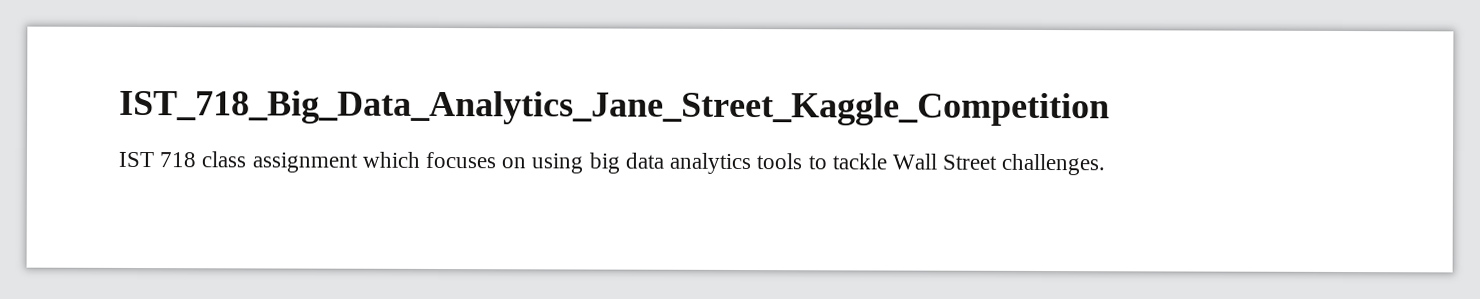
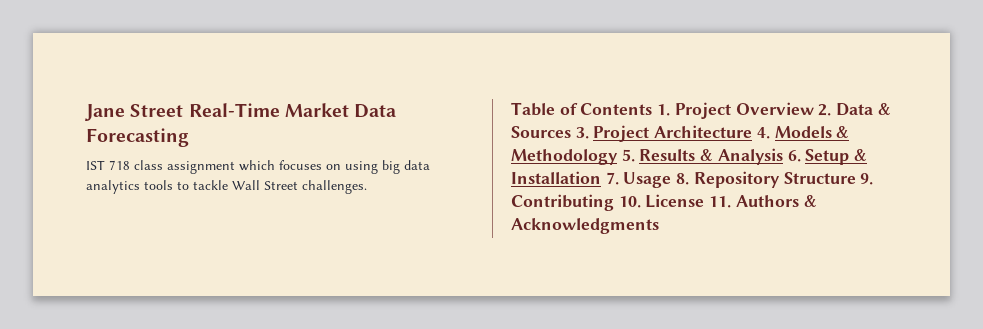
- IST_718_Big_Data_Analytics_Jane_Street_Kaggle_Competition
+ Jane Street Real-Time Market Data Forecasting
+ Table of Contents 1. Project Overview 2. Data & Sources 3. Project Architecture 4. Models & Methodology 5. Results & Analysis 6. Setup & Installation 7. Usage 8. Repository Structure 9. Contributing 10. License 11. Authors & Acknowledgments

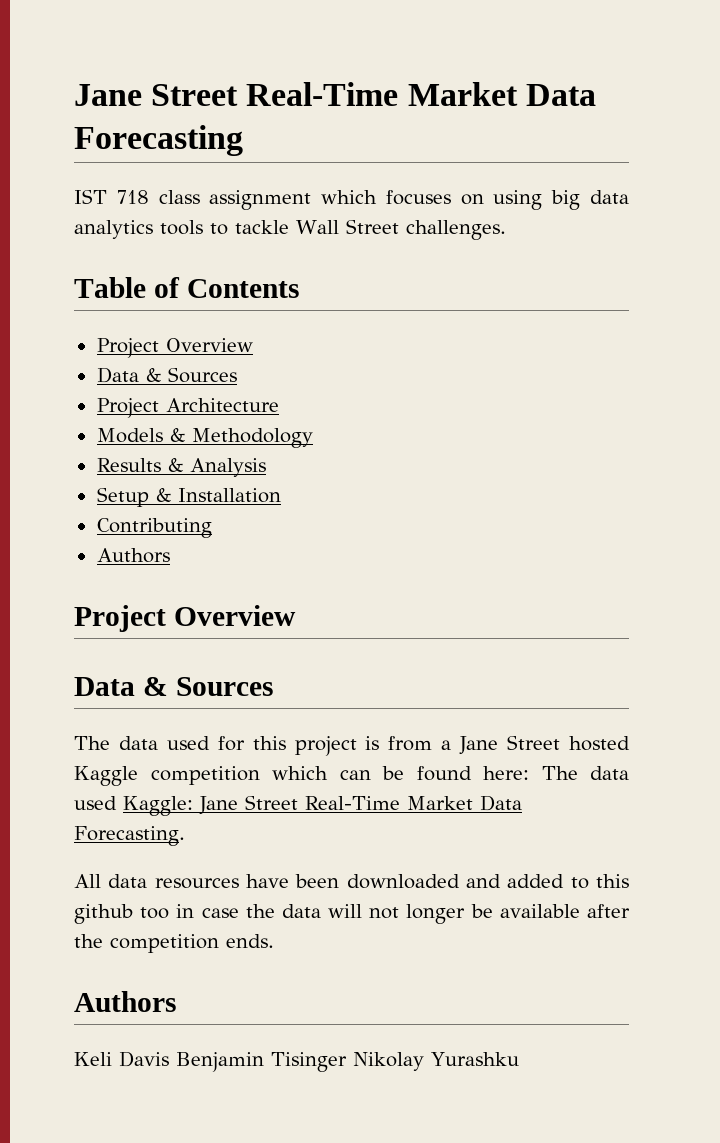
- Table of Contents 1. Project Overview 2. Data & Sources 3. Project Architecture 4. Models & Methodology 5. Results & Analysis 6. Setup & Installation 7. Usage 8. Repository Structure 9. Contributing 10. License 11. Authors & Acknowledgments
+ Table of Contents
+ Project Overview
+ Data & Sources
+ Project Architecture
+ Models & Methodology
+ Results & Analysis
+ Setup & Installation
+ Contributing
+ Authors
+ Project Overview
+ Data & Sources
+ The data used for this project is from a Jane Street hosted Kaggle competition which can be found here: The data used Kaggle: Jane Street Real-Time Market Data Forecasting.
+ All data resources have been downloaded and added to this github too in case the data will not longer be available after the competition ends.
+ Authors
+ Keli Davis Benjamin Tisinger Nikolay Yurashku

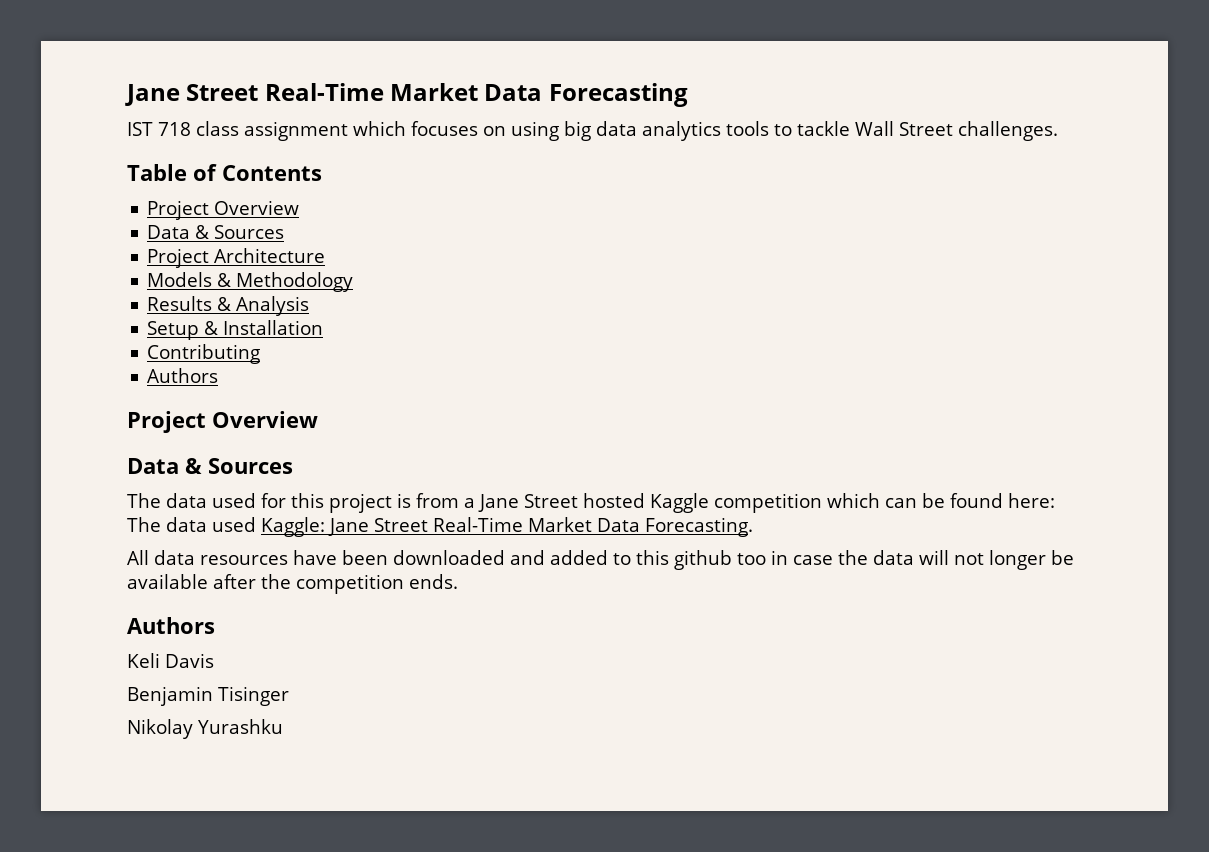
- Keli Davis Benjamin Tisinger Nikolay Yurashku
+ Keli Davis
+ Benjamin Tisinger
+ Nikolay Yurashku

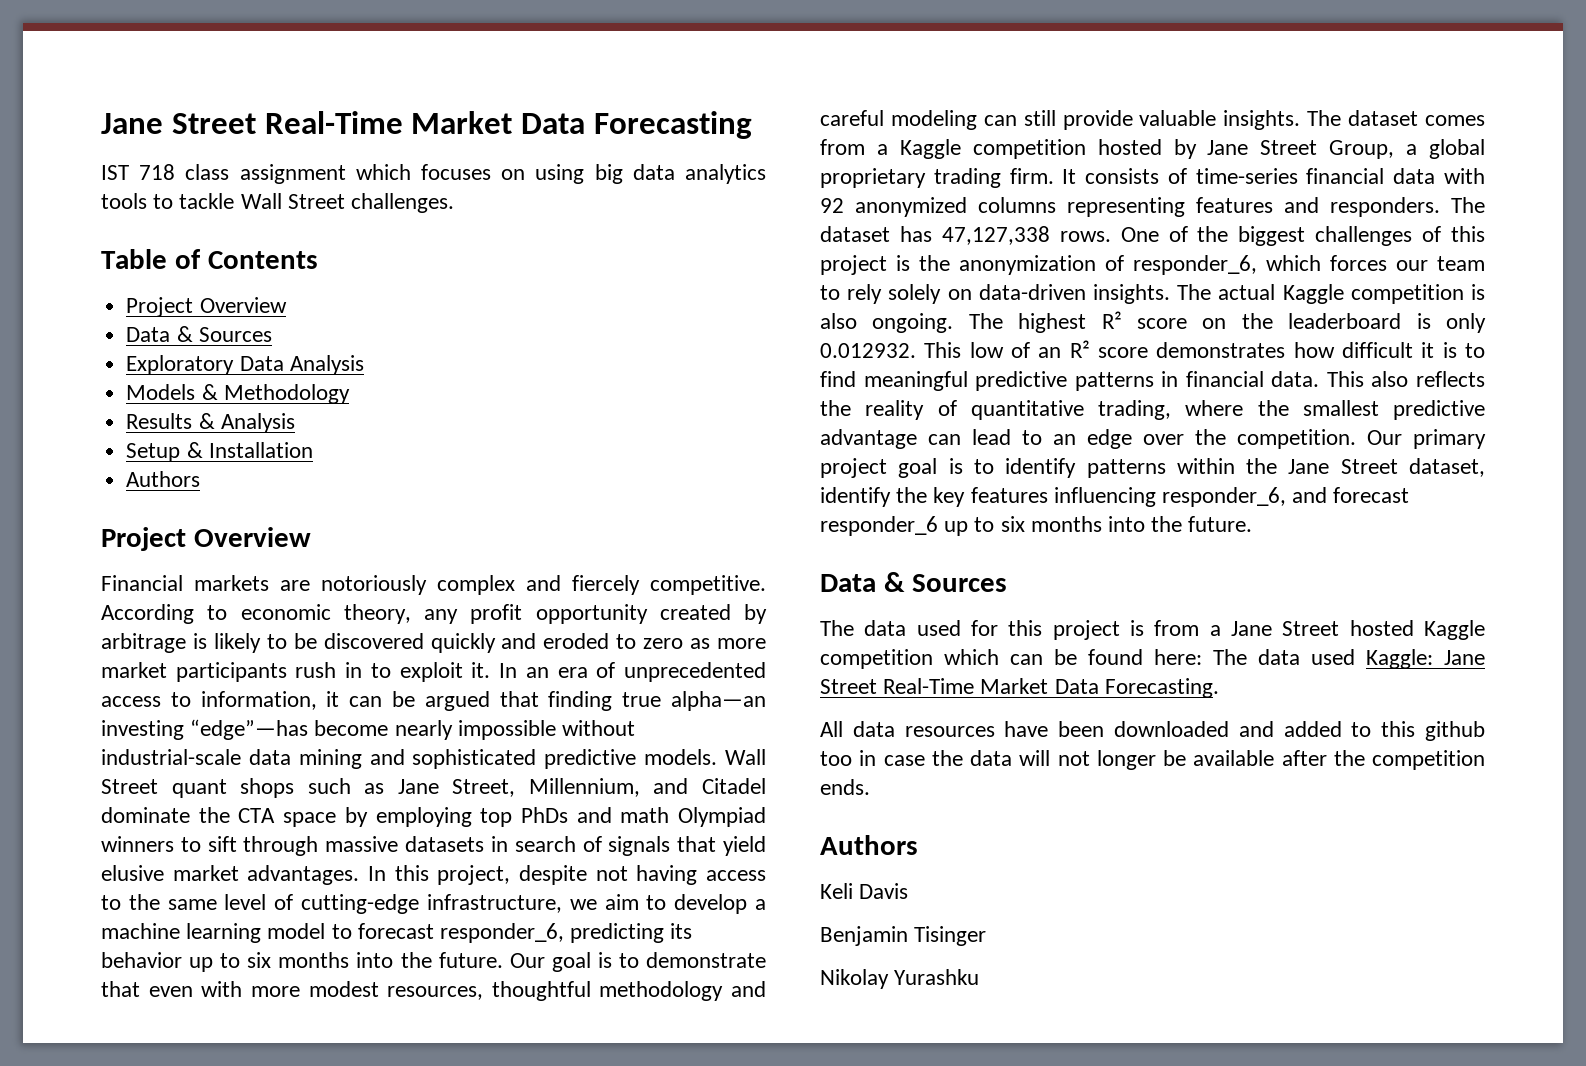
- Project Architecture
+ Exploratory Data Analysis
- Contributing
+ Financial markets are notoriously complex and fiercely competitive. According to economic theory, any profit opportunity created by arbitrage is likely to be discovered quickly and eroded to zero as more market participants rush in to exploit it. In an era of unprecedented access to information, it can be argued that finding true alpha—an investing “edge”—has become nearly impossible without industrial-scale data mining and sophisticated predictive models. Wall Street quant shops such as Jane Street, Millennium, and Citadel dominate the CTA space by employing top PhDs and math Olympiad winners to sift through massive datasets in search of signals that yield elusive market advantages. In this project, despite not having access to the same level of cutting-edge infrastructure, we aim to develop a machine learning model to forecast responder_6, predicting its behavior up to six months into the future. Our goal is to demonstrate that even with more modest resources, thoughtful methodology and careful modeling can still provide valuable insights. The dataset comes from a Kaggle competition hosted by Jane Street Group, a global proprietary trading firm. It consists of time-series financial data with 92 anonymized columns representing features and responders. The dataset has 47,127,338 rows. One of the biggest challenges of this project is the anonymization of responder_6, which forces our team to rely solely on data-driven insights. The actual Kaggle competition is also ongoing. The highest R² score on the leaderboard is only 0.012932. This low of an R² score demonstrates how difficult it is to find meaningful predictive patterns in financial data. This also reflects the reality of quantitative trading, where the smallest predictive advantage can lead to an edge over the competition. Our primary project goal is to identify patterns within the Jane Street dataset, identify the key features influencing responder_6, and forecast responder_6 up to six months into the future.

